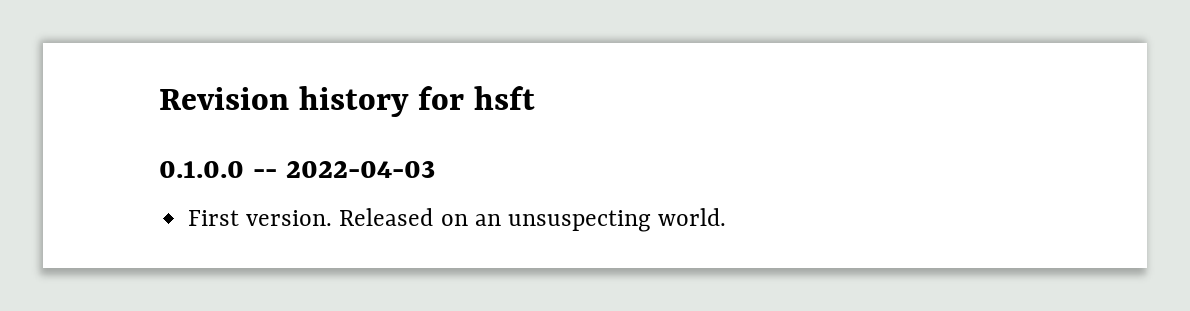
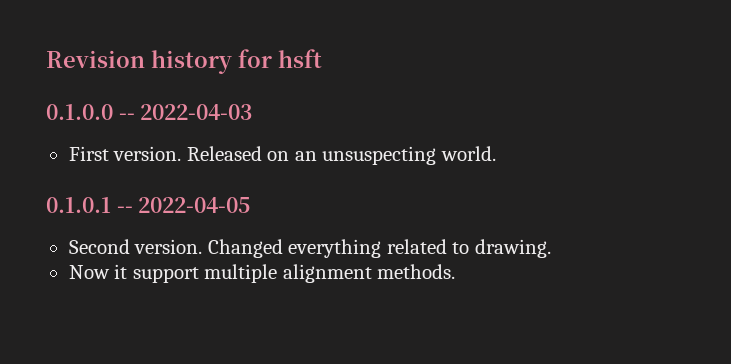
+ 0.1.0.1 -- 2022-04-05
+ Second version. Changed everything related to drawing.
+ Now it support multiple alignment methods.

